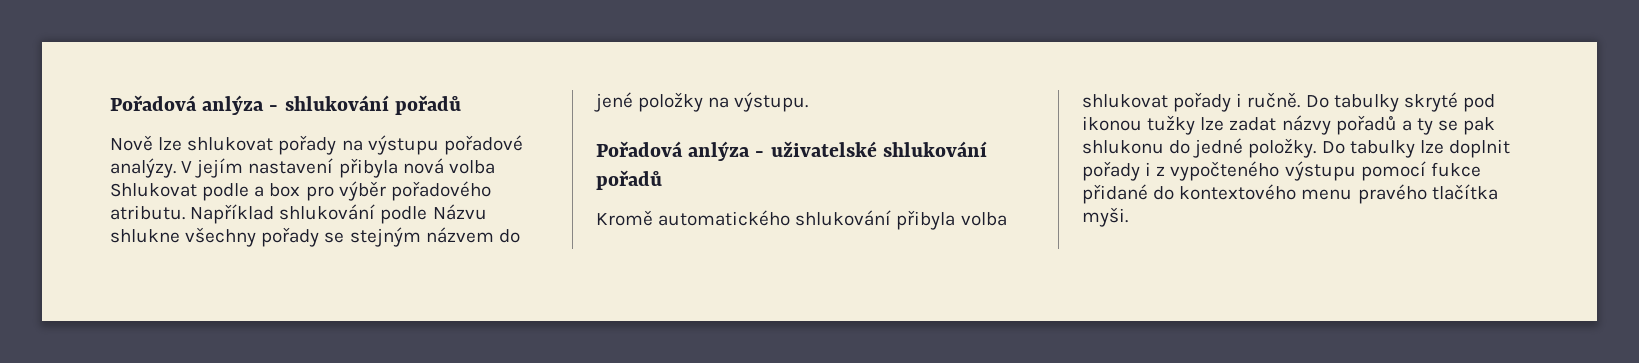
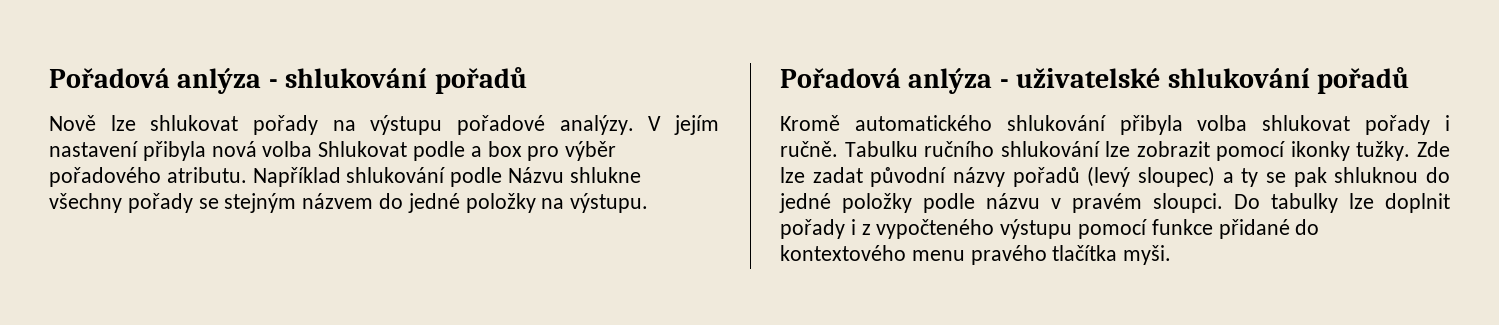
- Například shlukování podle Názvu shlukne všechny pořady se stejným názvem do jené položky na výstupu.
+ Například shlukování podle Názvu shlukne všechny pořady se stejným názvem do jedné položky na výstupu.
- Do tabulky skryté pod ikonou tužky lze zadat názvy pořadů a ty se pak shlukonu do jedné položky.
+ Tabulku ručního shlukování lze zobrazit pomocí ikonky tužky. Zde lze zadat původní názvy pořadů (levý sloupec) a ty se pak shluknou do jedné položky podle názvu v pravém sloupci.
- Do tabulky lze doplnit pořady i z vypočteného výstupu pomocí fukce přidané do kontextového menu pravého tlačítka myši.
+ Do tabulky lze doplnit pořady i z vypočteného výstupu pomocí funkce přidané do kontextového menu pravého tlačítka myši.

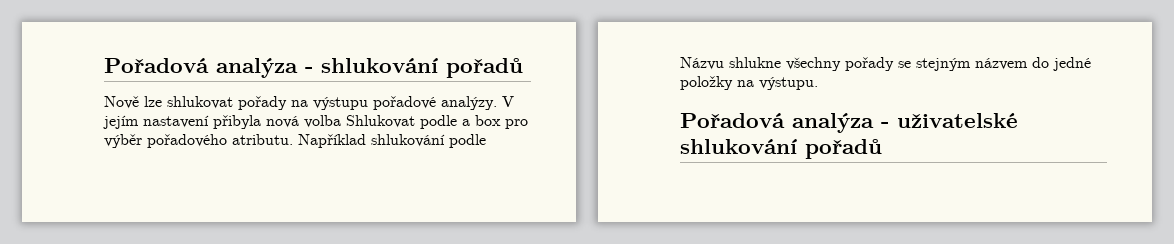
- Pořadová anlýza - shlukování pořadů
+ Pořadová analýza - shlukování pořadů
- Pořadová anlýza - uživatelské shlukování pořadů
+ Pořadová analýza - uživatelské shlukování pořadů
- Kromě automatického shlukování přibyla volba shlukovat pořady i ručně. Tabulku ručního shlukování lze zobrazit pomocí ikonky tužky. Zde lze zadat původní názvy pořadů (levý sloupec) a ty se pak shluknou do jedné položky podle názvu v pravém sloupci. Do tabulky lze doplnit pořady i z vypočteného výstupu pomocí funkce přidané do kontextového menu pravého tlačítka myši.

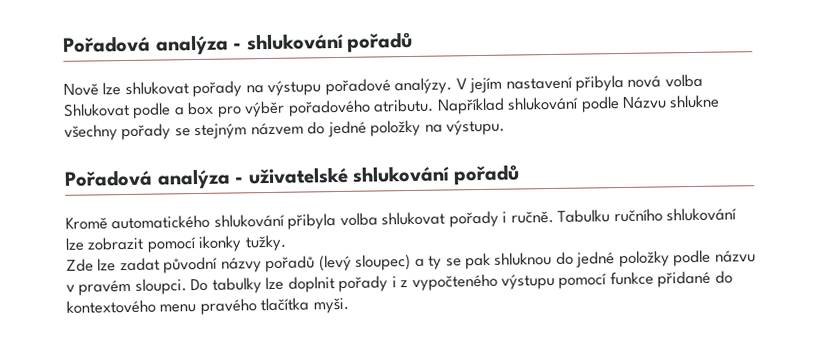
+ Kromě automatického shlukování přibyla volba shlukovat pořady i ručně. Tabulku ručního shlukování lze zobrazit pomocí ikonky tužky.
+ Zde lze zadat původní názvy pořadů (levý sloupec) a ty se pak shluknou do jedné položky podle názvu v pravém sloupci. Do tabulky lze doplnit pořady i z vypočteného výstupu pomocí funkce přidané do kontextového menu pravého tlačítka myši.

